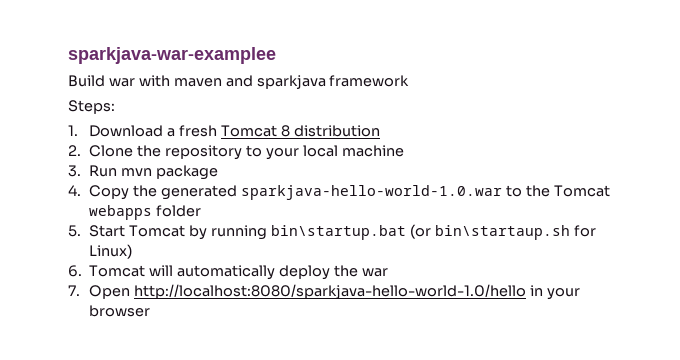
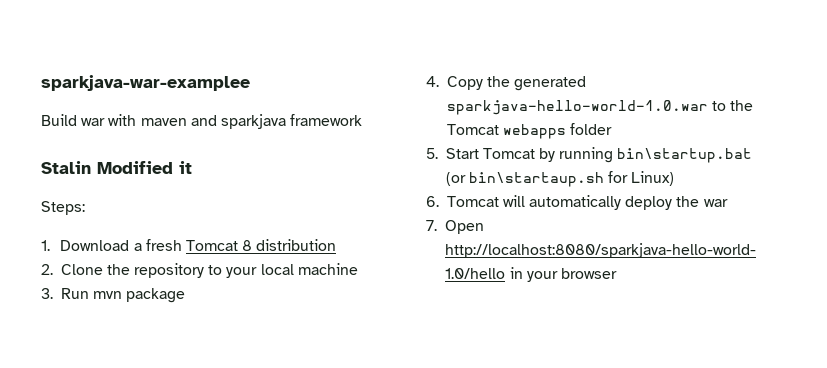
+ Stalin Modified it

